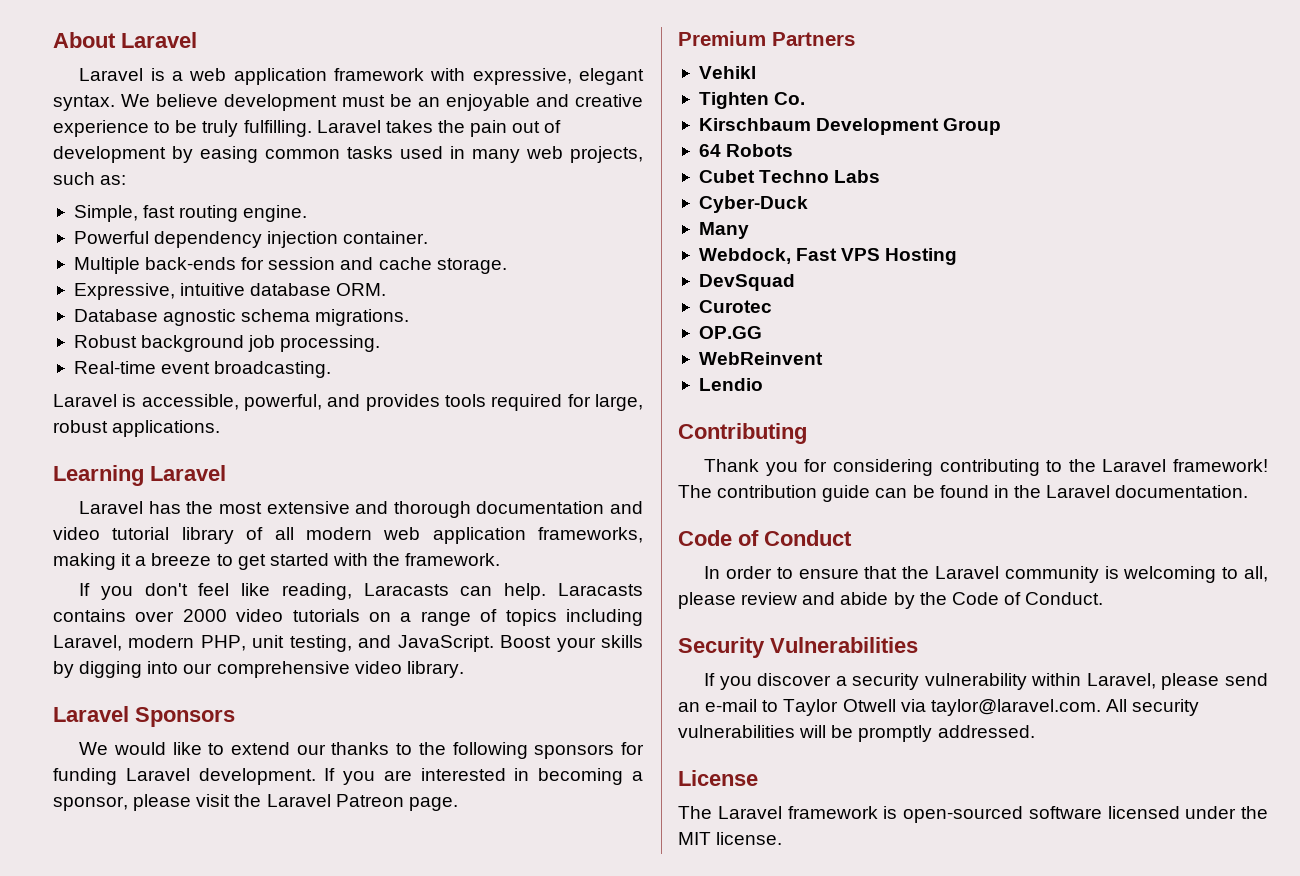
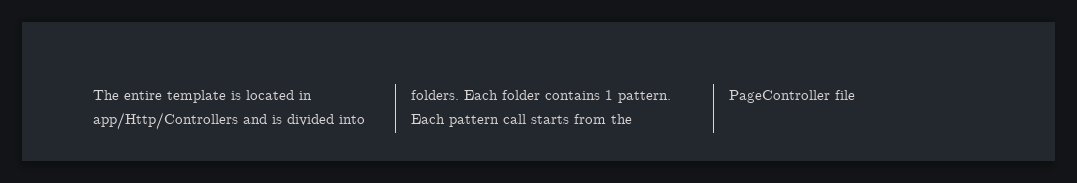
- About Laravel
- Laravel is a web application framework with expressive, elegant syntax. We believe development must be an enjoyable and creative experience to be truly fulfilling. Laravel takes the pain out of development by easing common tasks used in many web projects, such as:
- Simple, fast routing engine.
- Powerful dependency injection container.
- Multiple back-ends for session and cache storage.
- Expressive, intuitive database ORM.
- Database agnostic schema migrations.
- Robust background job processing.
- Real-time event broadcasting.
- Laravel is accessible, powerful, and provides tools required for large, robust applications.
- Learning Laravel
- Laravel has the most extensive and thorough documentation and video tutorial library of all modern web application frameworks, making it a breeze to get started with the framework.
- If you don't feel like reading, Laracasts can help. Laracasts contains over 2000 video tutorials on a range of topics including Laravel, modern PHP, unit testing, and JavaScript. Boost your skills by digging into our comprehensive video library.
- Laravel Sponsors
- We would like to extend our thanks to the following sponsors for funding Laravel development. If you are interested in becoming a sponsor, please visit the Laravel Patreon page.
- Premium Partners
- Vehikl
- Tighten Co.
- Kirschbaum Development Group
- 64 Robots
- Cubet Techno Labs
- Cyber-Duck
- Many
- Webdock, Fast VPS Hosting
- DevSquad
- Curotec
- OP.GG
- WebReinvent
- Lendio
- Contributing
- Thank you for considering contributing to the Laravel framework! The contribution guide can be found in the Laravel documentation.
- Code of Conduct
- In order to ensure that the Laravel community is welcoming to all, please review and abide by the Code of Conduct.
- Security Vulnerabilities
- If you discover a security vulnerability within Laravel, please send an e-mail to Taylor Otwell via taylor@laravel.com. All security vulnerabilities will be promptly addressed.
- License
- The Laravel framework is open-sourced software licensed under the MIT license.
+ The entire template is located in app/Http/Controllers and is divided into folders. Each folder contains 1 pattern. Each pattern call starts from the PageController file

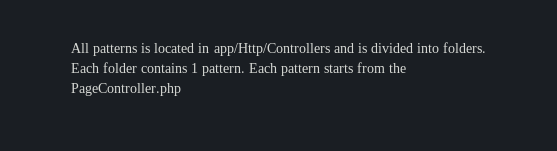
- The entire template is located in app/Http/Controllers and is divided into folders.
+ All patterns is located in app/Http/Controllers and is divided into folders.
- Each pattern call starts from the PageController file
+ Each pattern starts from the PageController.php

